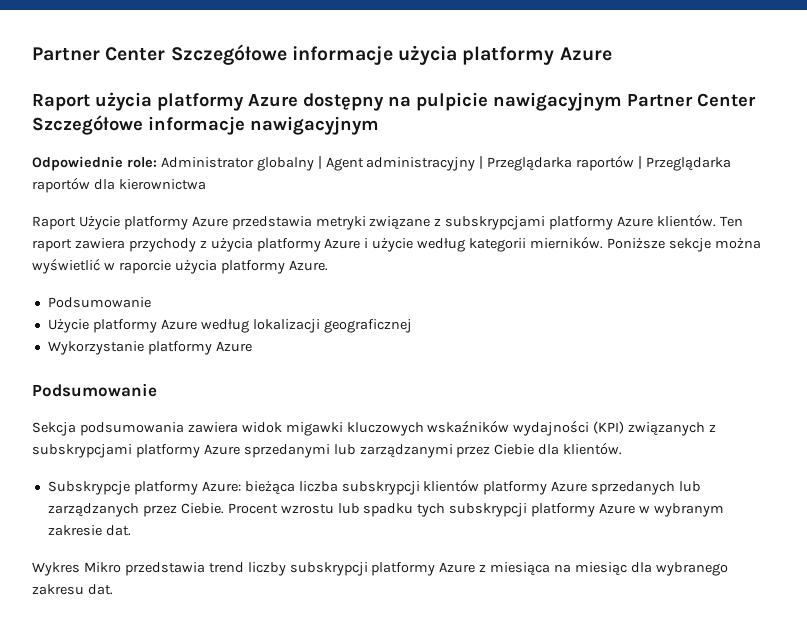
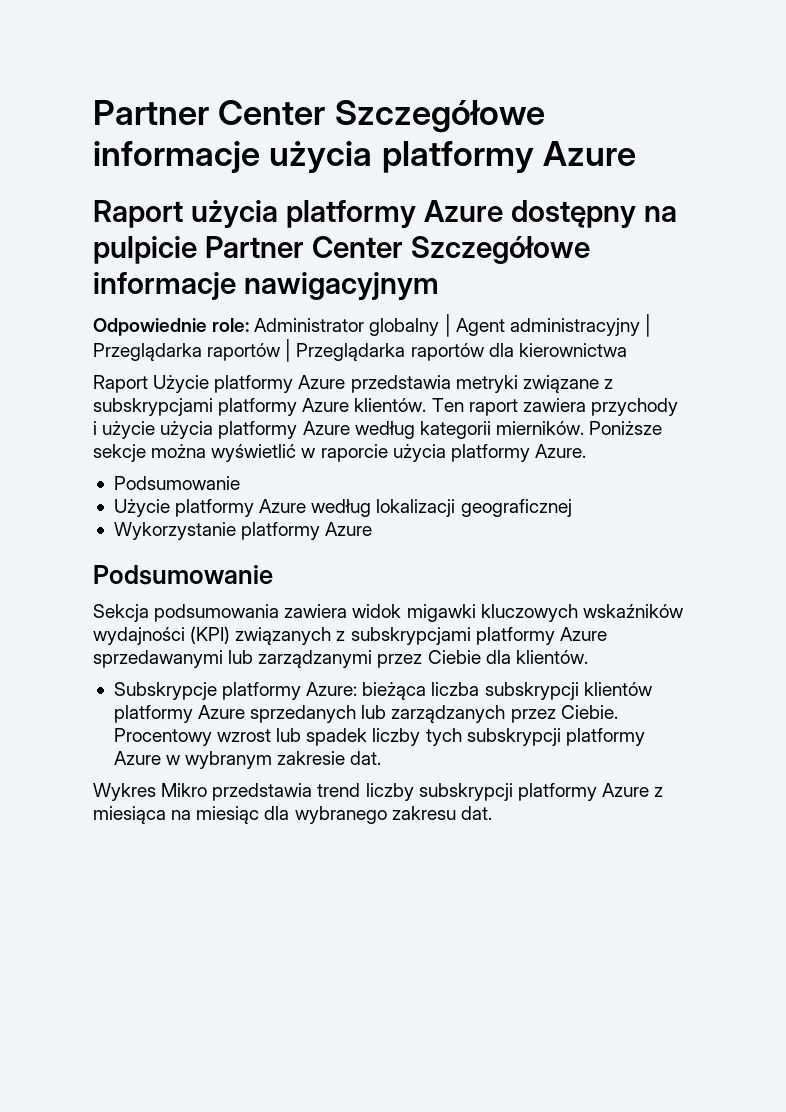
- Raport użycia platformy Azure dostępny na pulpicie nawigacyjnym Partner Center Szczegółowe informacje nawigacyjnym
+ Raport użycia platformy Azure dostępny na pulpicie Partner Center Szczegółowe informacje nawigacyjnym
- Ten raport zawiera przychody z użycia platformy Azure i użycie według kategorii mierników.
+ Ten raport zawiera przychody i użycie użycia platformy Azure według kategorii mierników.
- Sekcja podsumowania zawiera widok migawki kluczowych wskaźników wydajności (KPI) związanych z subskrypcjami platformy Azure sprzedanymi lub zarządzanymi przez Ciebie dla klientów.
+ Sekcja podsumowania zawiera widok migawki kluczowych wskaźników wydajności (KPI) związanych z subskrypcjami platformy Azure sprzedawanymi lub zarządzanymi przez Ciebie dla klientów.
- Procent wzrostu lub spadku tych subskrypcji platformy Azure w wybranym zakresie dat.
+ Procentowy wzrost lub spadek liczby tych subskrypcji platformy Azure w wybranym zakresie dat.

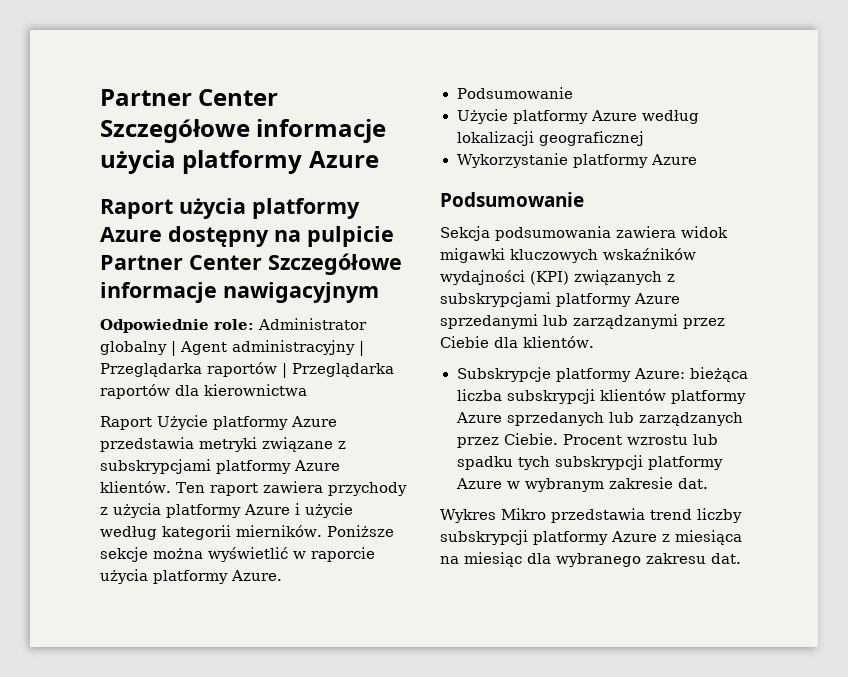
- Ten raport zawiera przychody i użycie użycia platformy Azure według kategorii mierników.
+ Ten raport zawiera przychody z użycia platformy Azure i użycie według kategorii mierników.
- Sekcja podsumowania zawiera widok migawki kluczowych wskaźników wydajności (KPI) związanych z subskrypcjami platformy Azure sprzedawanymi lub zarządzanymi przez Ciebie dla klientów.
+ Sekcja podsumowania zawiera widok migawki kluczowych wskaźników wydajności (KPI) związanych z subskrypcjami platformy Azure sprzedanymi lub zarządzanymi przez Ciebie dla klientów.
- Procentowy wzrost lub spadek liczby tych subskrypcji platformy Azure w wybranym zakresie dat.
+ Procent wzrostu lub spadku tych subskrypcji platformy Azure w wybranym zakresie dat.

